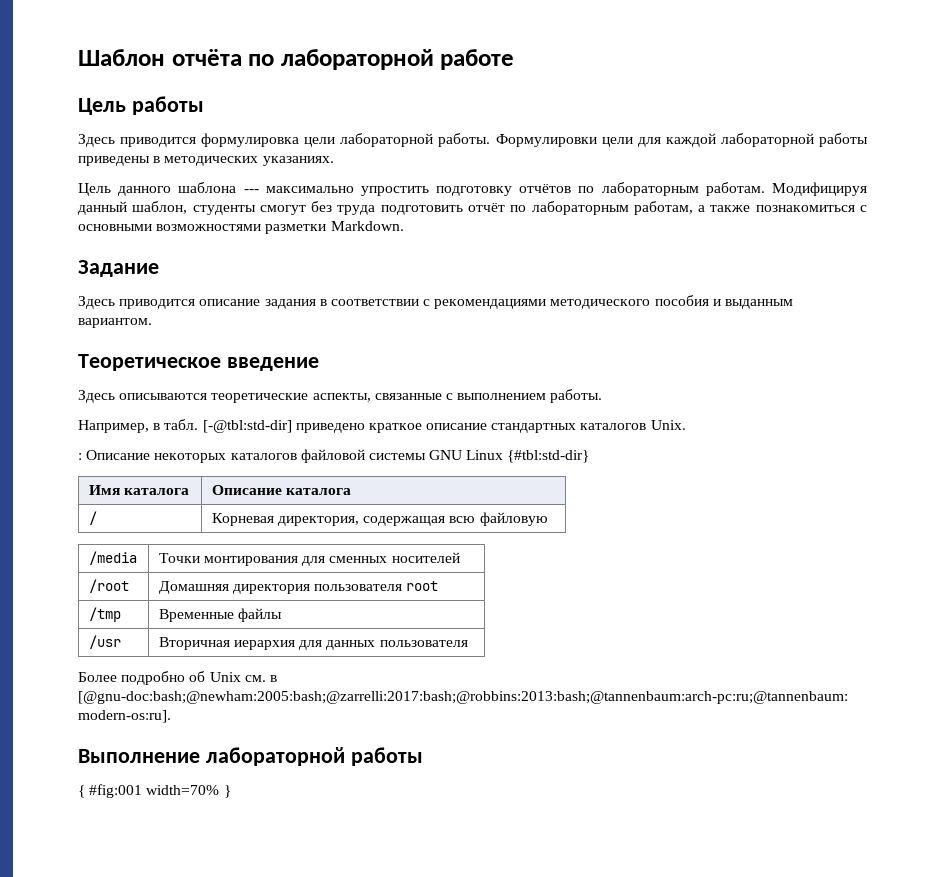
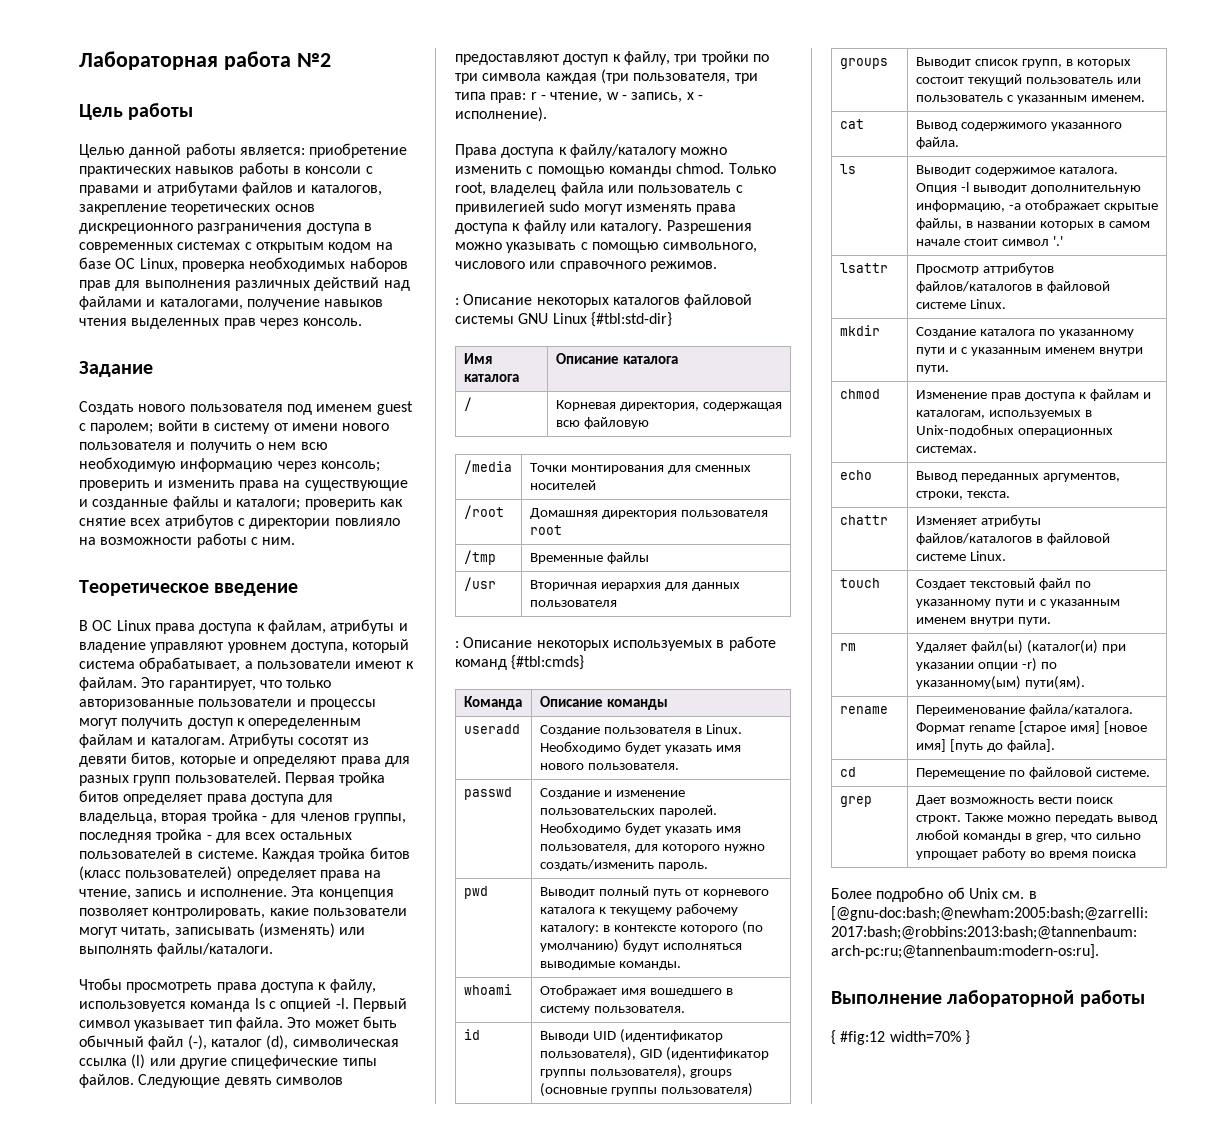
- Шаблон отчёта по лабораторной работе
+ Лабораторная работа №2
  Цель работы
- Здесь приводится формулировка цели лабораторной работы. Формулировки цели для каждой лабораторной работы приведены в методических указаниях.
- Цель данного шаблона --- максимально упростить подготовку отчётов по лабораторным работам. Модифицируя данный шаблон, студенты смогут без труда подготовить отчёт по лабораторным работам, а также познакомиться с основными возможностями разметки Markdown.
+ Целью данной работы является: приобретение практических навыков работы в консоли с правами и атрибутами файлов и каталогов, закрепление теоретических основ дискреционного разграничения доступа в современных системах с открытым кодом на базе ОС Linux, проверка необходимых наборов прав для выполнения различных действий над файлами и каталогами, получение навыков чтения выделенных прав через консоль.
  Задание
- Здесь приводится описание задания в соответствии с рекомендациями методического пособия и выданным вариантом.
+ Создать нового пользователя под именем guest с паролем; войти в систему от имени нового пользователя и получить о нем всю необходимую информацию через консоль; проверить и изменить права на существующие и созданные файлы и каталоги; проверить как снятие всех атрибутов с директории повлияло на возможности работы с ним.
  Теоретическое введение
- Здесь описываются теоретические аспекты, связанные с выполнением работы.
- Например, в табл. [-@tbl:std-dir] приведено краткое описание стандартных каталогов Unix.
+ В ОС Linux права доступа к файлам, атрибуты и владение управляют уровнем доступа, который система обрабатывает, а пользователи имеют к файлам. Это гарантирует, что только авторизованные пользователи и процессы могут получить доступ к опеределенным файлам и каталогам. Атрибуты сосотят из девяти битов, которые и определяют права для разных групп пользователей. Первая тройка битов определяет права доступа для владельца, вторая тройка - для членов группы, последняя тройка - для всех остальных пользователей в системе. Каждая тройка битов (класс пользователей) определяет права на чтение, запись и исполнение. Эта концепция позволяет контролировать, какие пользователи могут читать, записывать (изменять) или выполнять файлы/каталоги.
+ Чтобы просмотреть права доступа к файлу, использовуется команда ls с опцией -l. Первый символ указывает тип файла. Это может быть обычный файл (-), каталог (d), символическая ссылка (l) или другие спицефические типы файлов. Следующие девять символов предоставляют доступ к файлу, три тройки по три символа каждая (три пользователя, три типа прав: r - чтение, w - запись, x - исполнение).
+ Права доступа к файлу/каталогу можно изменить с помощью команды chmod. Только root, владелец файла или пользователь с привилегией sudo могут изменять права доступа к файлу или каталогу. Разрешения можно указывать с помощью символьного, числового или справочного режимов.
+ : Описание некоторых используемых в работе команд {#tbl:cmds}
+ Команда | Описание команды
+ useradd | Создание пользователя в Linux. Необходимо будет указать имя нового пользователя.
+ passwd | Создание и изменение пользовательских паролей. Необходимо будет указать имя пользователя, для которого нужно создать/изменить пароль.
+ pwd | Выводит полный путь от корневого каталога к текущему рабочему каталогу: в контексте которого (по умолчанию) будут исполняться выводимые команды.
+ whoami | Отображает имя вошедшего в систему пользователя.
+ id | Выводи UID (идентификатор пользователя), GID (идентификатор группы пользователя), groups (основные группы пользователя)
+ groups | Выводит список групп, в которых состоит текущий пользователь или пользователь с указанным именем.
+ cat | Вывод содержимого указанного файла.
+ ls | Выводит содержимое каталога. Опция -l выводит дополнительную информацию, -a отображает скрытые файлы, в названии которых в самом начале стоит символ '.'
+ lsattr | Просмотр аттрибутов файлов/каталогов в файловой системе Linux.
+ mkdir | Создание каталога по указанному пути и с указанным именем внутри пути.
+ chmod | Изменение прав доступа к файлам и каталогам, используемых в Unix-подобных операционных системах.
+ echo | Вывод переданных аргументов, строки, текста.
+ chattr | Изменяет атрибуты файлов/каталогов в файловой системе Linux.
+ touch | Создает текстовый файл по указанному пути и с указанным именем внутри пути.
+ rm | Удаляет файл(ы) (каталог(и) при указании опции -r) по указанному(ым) пути(ям).
+ rename | Переименование файла/каталога. Формат rename [старое имя] [новое имя] [путь до файла].
+ cd | Перемещение по файловой системе.
+ grep | Дает возможность вести поиск строкт. Также можно передать вывод любой команды в grep, что сильно упрощает работу во время поиска
- { #fig:001 width=70% }
+ { #fig:12 width=70% }

